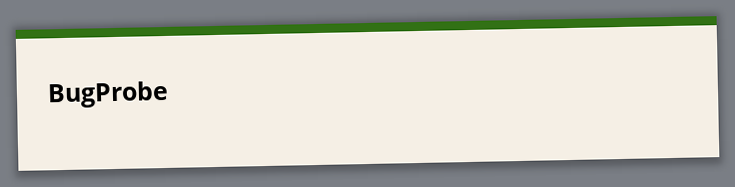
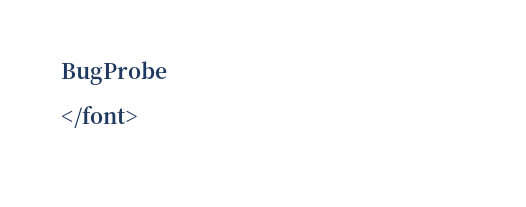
+ </font>

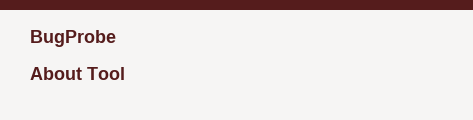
- </font>
+ About Tool

